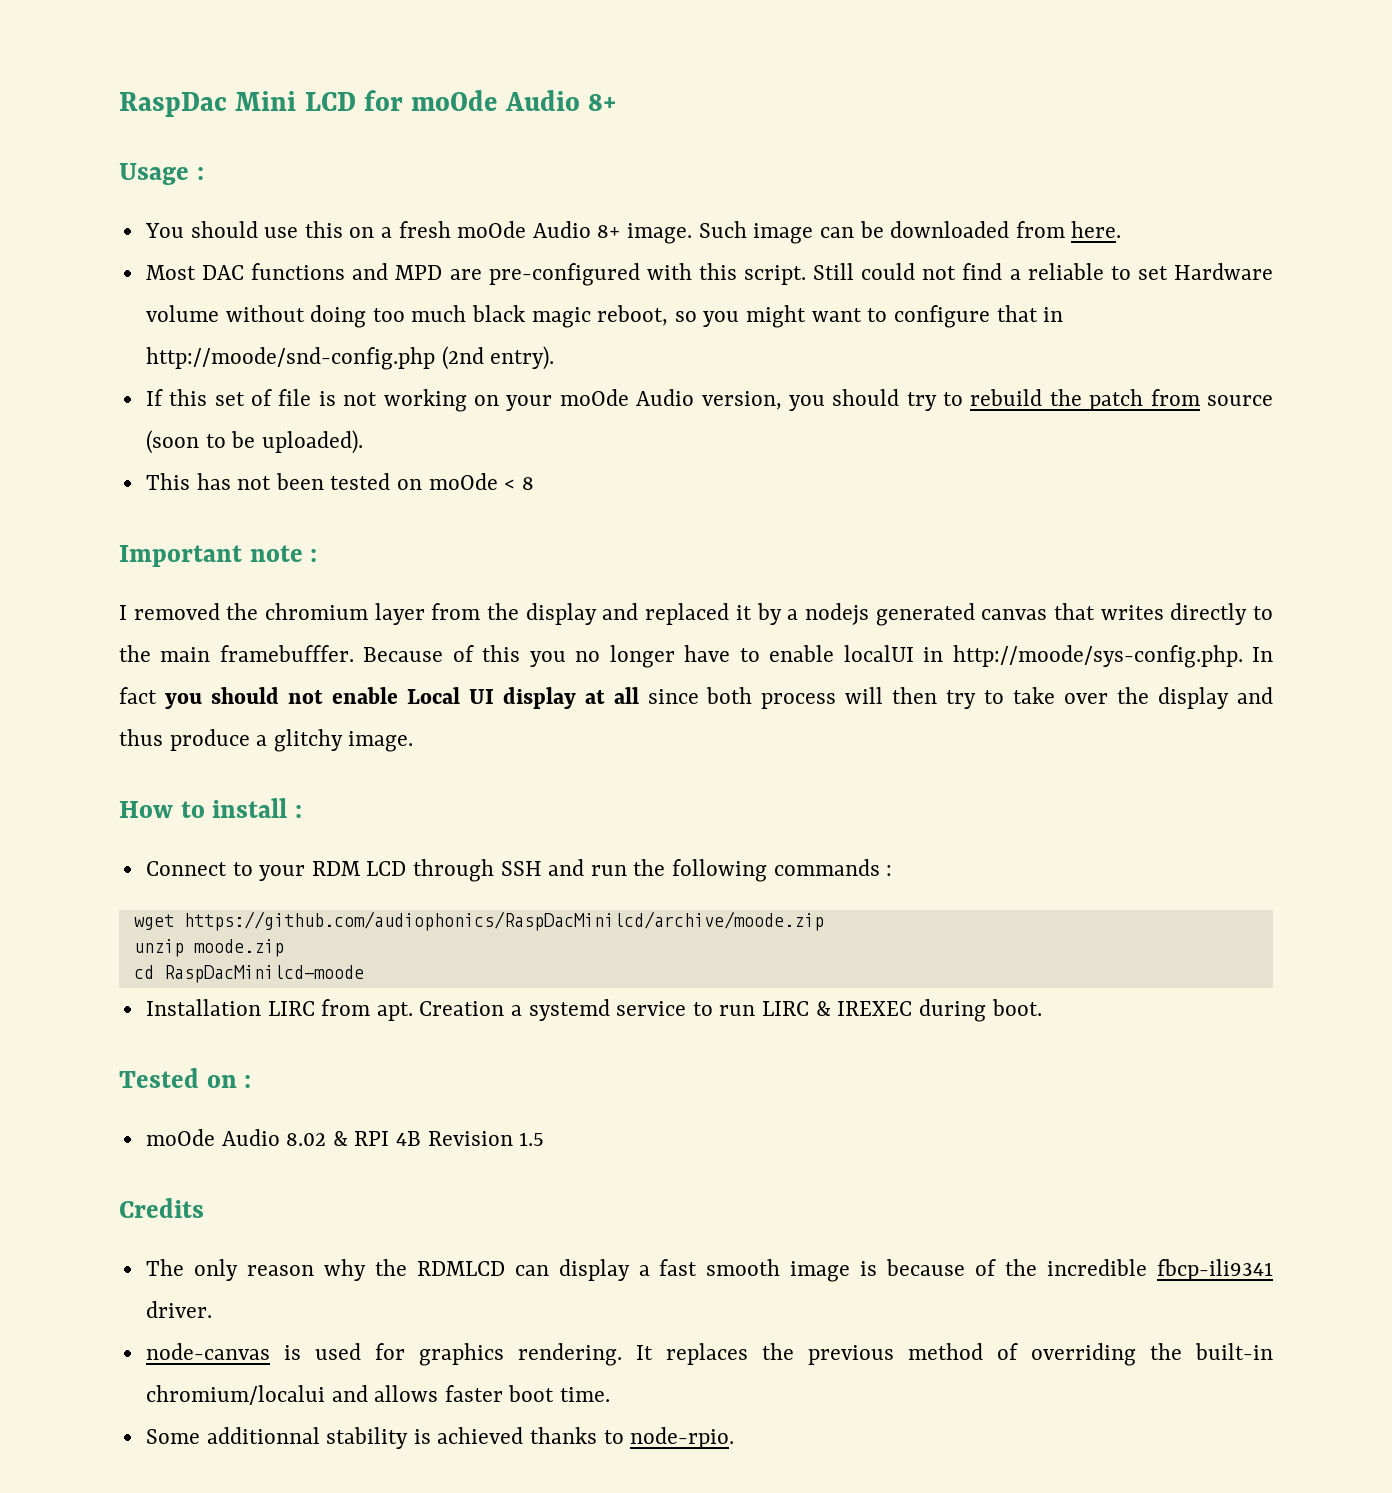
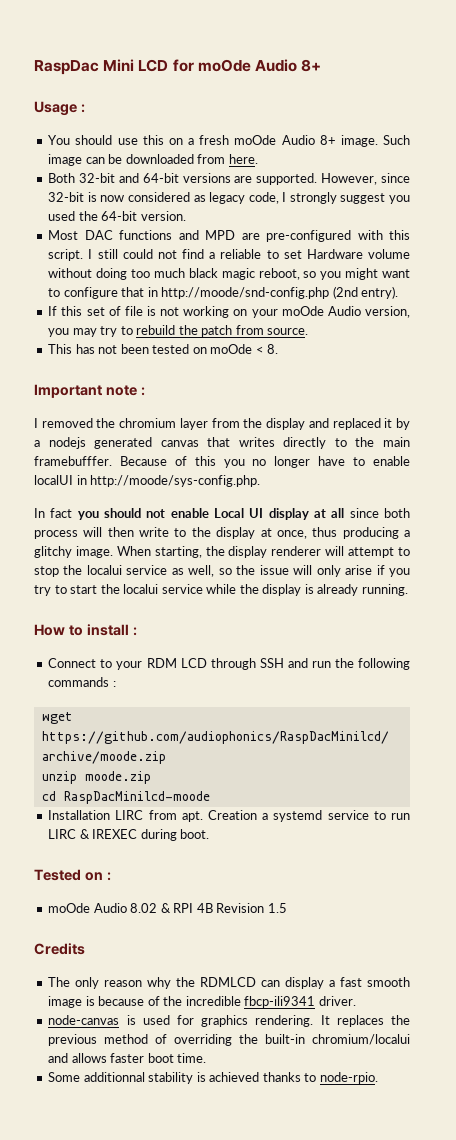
+ Both 32-bit and 64-bit versions are supported. However, since 32-bit is now considered as legacy code, I strongly suggest you used the 64-bit version.
- Still could not find a reliable to set Hardware volume without doing too much black magic reboot, so you might want to configure that in http://moode/snd-config.php (2nd entry).
+ I still could not find a reliable to set Hardware volume without doing too much black magic reboot, so you might want to configure that in http://moode/snd-config.php (2nd entry).
- If this set of file is not working on your moOde Audio version, you should try to rebuild the patch from source (soon to be uploaded).
+ If this set of file is not working on your moOde Audio version, you may try to rebuild the patch from source.
- This has not been tested on moOde < 8
+ This has not been tested on moOde < 8.
- Because of this you no longer have to enable localUI in http://moode/sys-config.php. In fact you should not enable Local UI display at all since both process will then try to take over the display and thus produce a glitchy image.
+ Because of this you no longer have to enable localUI in http://moode/sys-config.php.
+ In fact you should not enable Local UI display at all since both process will then write to the display at once, thus producing a glitchy image. When starting, the display renderer will attempt to stop the localui service as well, so the issue will only arise if you try to start the localui service while the display is already running.

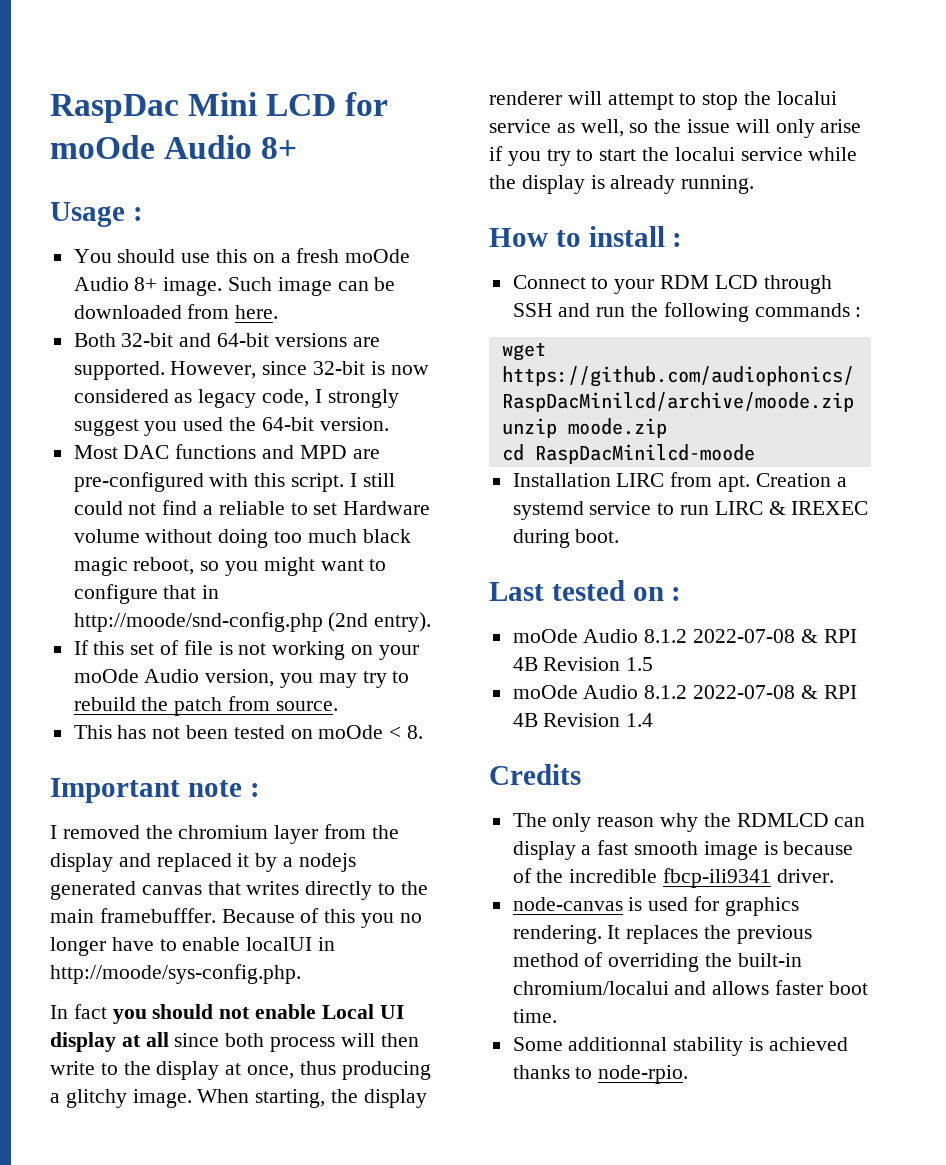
- Tested on :
+ Last tested on :
- moOde Audio 8.02 & RPI 4B Revision 1.5
+ moOde Audio 8.1.2 2022-07-08 & RPI 4B Revision 1.5
+ moOde Audio 8.1.2 2022-07-08 & RPI 4B Revision 1.4

